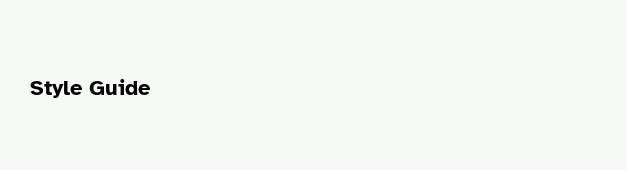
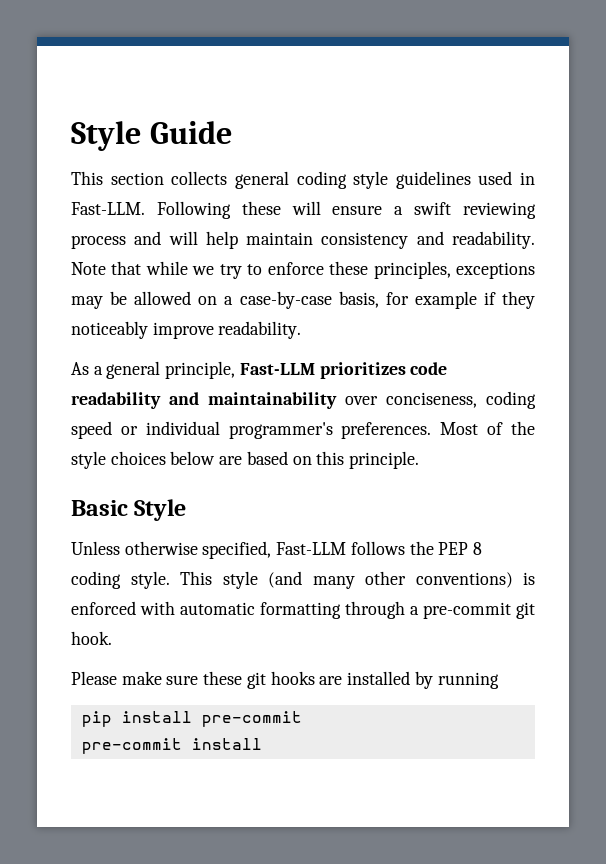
+ This section collects general coding style guidelines used in Fast-LLM. Following these will ensure a swift reviewing process and will help maintain consistency and readability. Note that while we try to enforce these principles, exceptions may be allowed on a case-by-case basis, for example if they noticeably improve readability.
+ As a general principle, Fast-LLM prioritizes code readability and maintainability over conciseness, coding speed or individual programmer's preferences. Most of the style choices below are based on this principle.
+ Basic Style
+ Unless otherwise specified, Fast-LLM follows the PEP 8 coding style. This style (and many other conventions) is enforced with automatic formatting through a pre-commit git hook.
+ Please make sure these git hooks are installed by running
+ pip install pre-commit
+ pre-commit install

